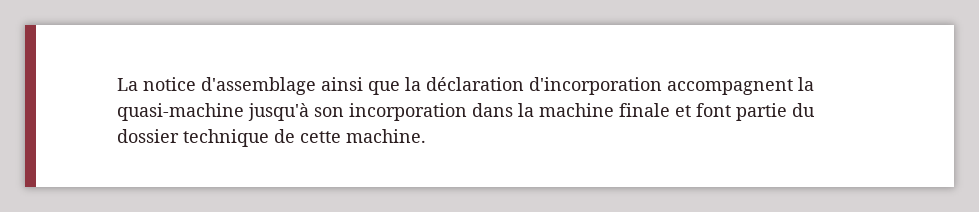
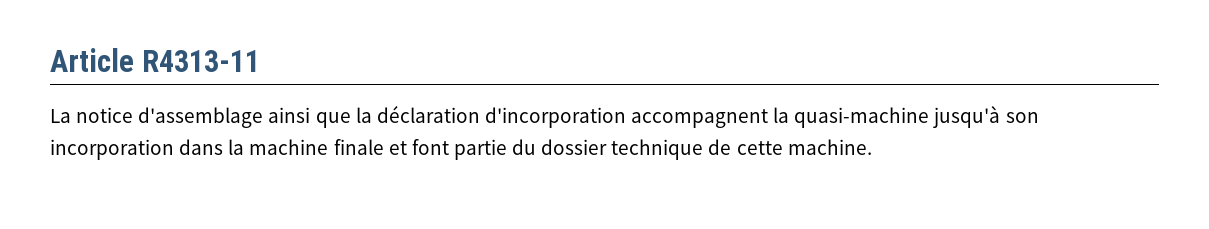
+ Article R4313-11

